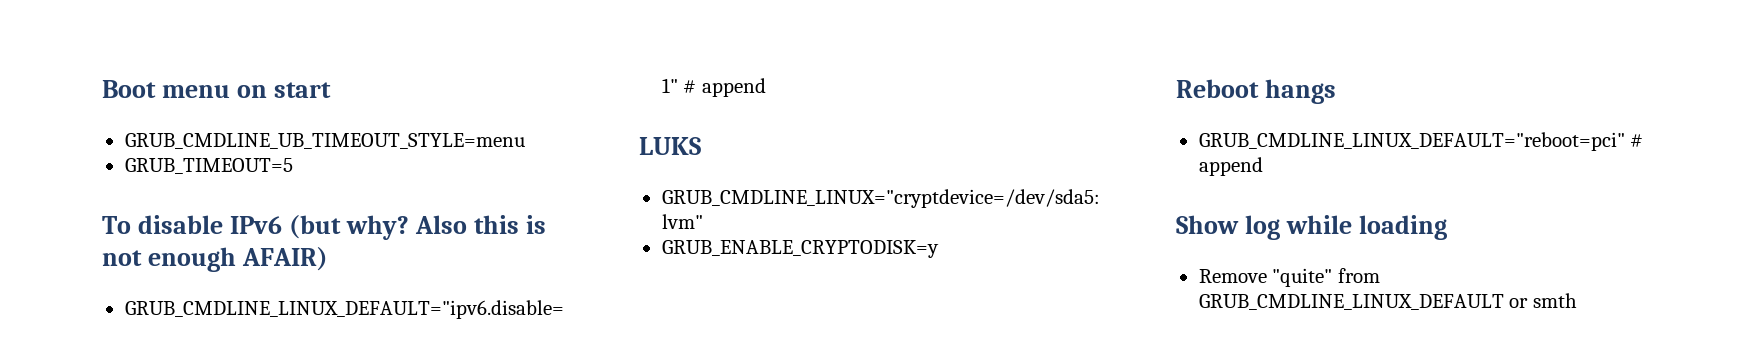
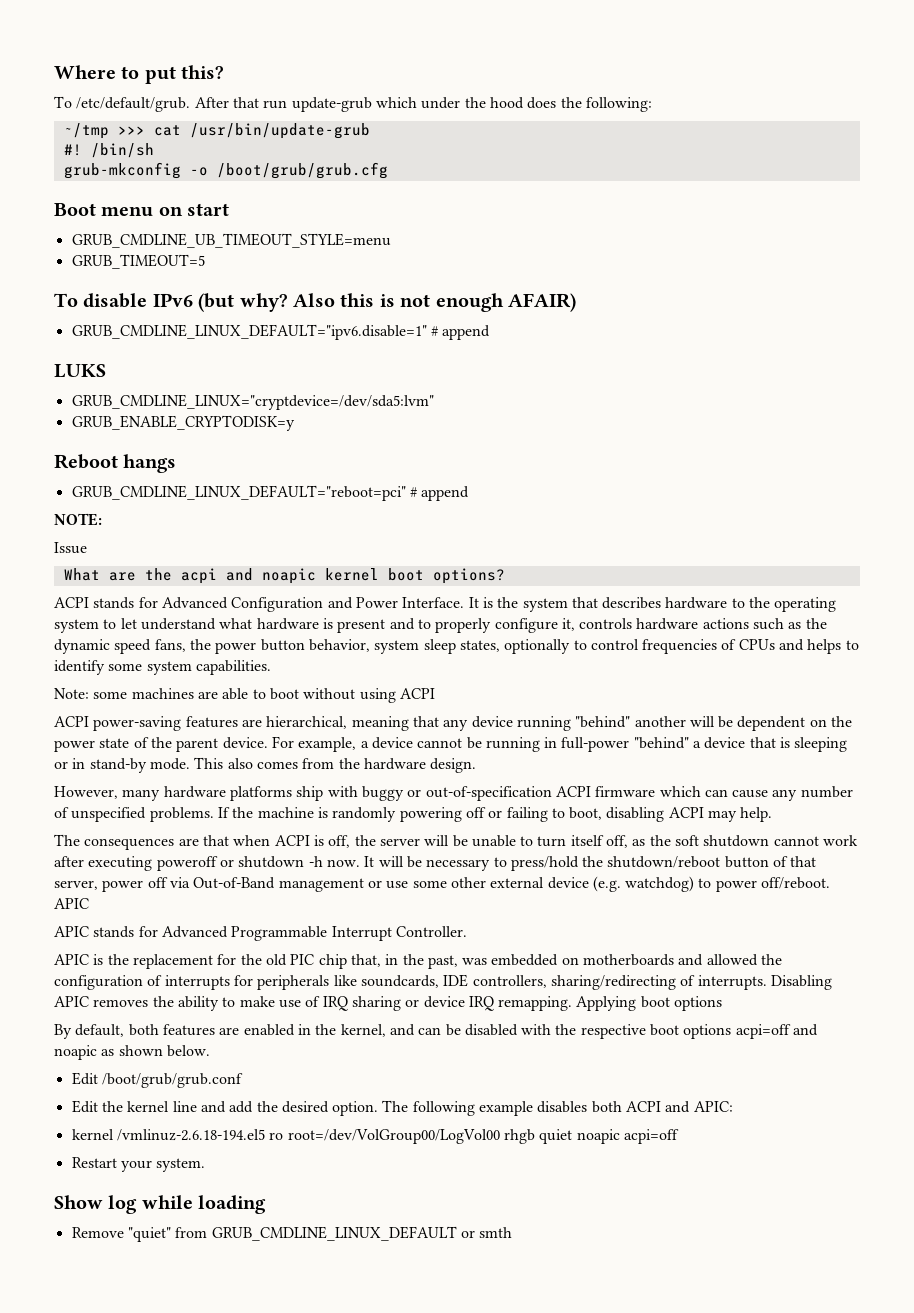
+ Where to put this?
+ To /etc/default/grub. After that run update-grub which under the hood does the following:
+ ~/tmp >>> cat /usr/bin/update-grub
+ #! /bin/sh
+ grub-mkconfig -o /boot/grub/grub.cfg
+ NOTE:
+ Issue
+ What are the acpi and noapic kernel boot options?
+ ACPI stands for Advanced Configuration and Power Interface. It is the system that describes hardware to the operating system to let understand what hardware is present and to properly configure it, controls hardware actions such as the dynamic speed fans, the power button behavior, system sleep states, optionally to control frequencies of CPUs and helps to identify some system capabilities.
+ Note: some machines are able to boot without using ACPI
+ ACPI power-saving features are hierarchical, meaning that any device running "behind" another will be dependent on the power state of the parent device. For example, a device cannot be running in full-power "behind" a device that is sleeping or in stand-by mode. This also comes from the hardware design.
+ However, many hardware platforms ship with buggy or out-of-specification ACPI firmware which can cause any number of unspecified problems. If the machine is randomly powering off or failing to boot, disabling ACPI may help.
+ The consequences are that when ACPI is off, the server will be unable to turn itself off, as the soft shutdown cannot work after executing poweroff or shutdown -h now. It will be necessary to press/hold the shutdown/reboot button of that server, power off via Out-of-Band management or use some other external device (e.g. watchdog) to power off/reboot. APIC
+ APIC stands for Advanced Programmable Interrupt Controller.
+ APIC is the replacement for the old PIC chip that, in the past, was embedded on motherboards and allowed the configuration of interrupts for peripherals like soundcards, IDE controllers, sharing/redirecting of interrupts. Disabling APIC removes the ability to make use of IRQ sharing or device IRQ remapping. Applying boot options
+ By default, both features are enabled in the kernel, and can be disabled with the respective boot options acpi=off and noapic as shown below.
+ Edit /boot/grub/grub.conf
+ Edit the kernel line and add the desired option. The following example disables both ACPI and APIC:
+ kernel /vmlinuz-2.6.18-194.el5 ro root=/dev/VolGroup00/LogVol00 rhgb quiet noapic acpi=off
+ Restart your system.
- Remove "quite" from GRUB_CMDLINE_LINUX_DEFAULT or smth
+ Remove "quiet" from GRUB_CMDLINE_LINUX_DEFAULT or smth

